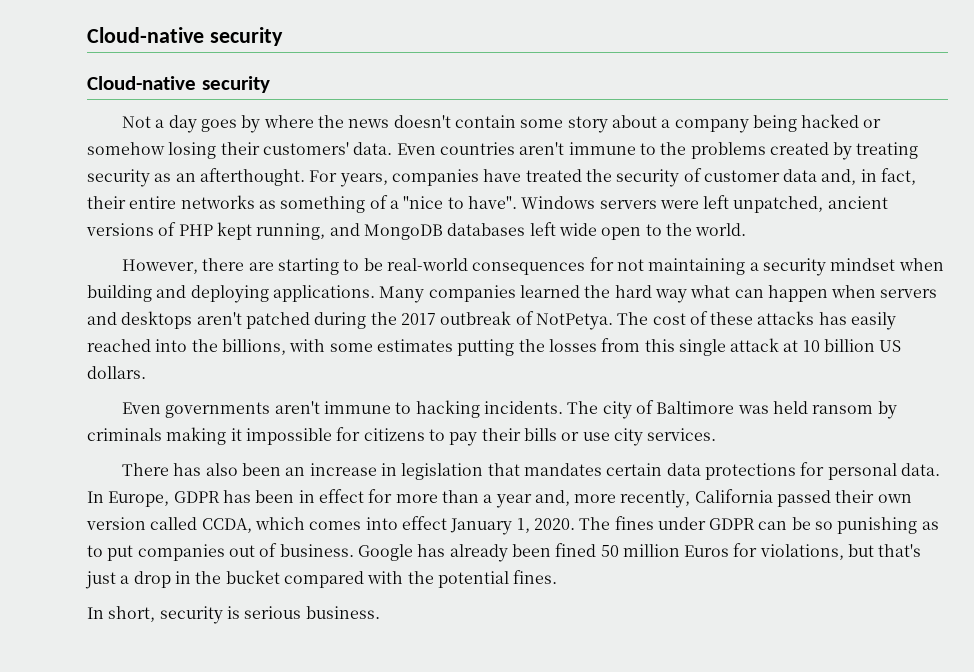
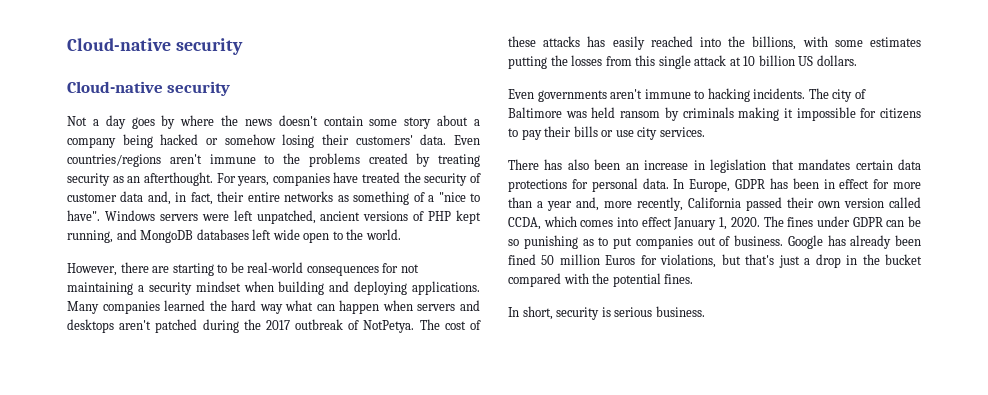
- Even countries aren't immune to the problems created by treating security as an afterthought.
+ Even countries/regions aren't immune to the problems created by treating security as an afterthought.

